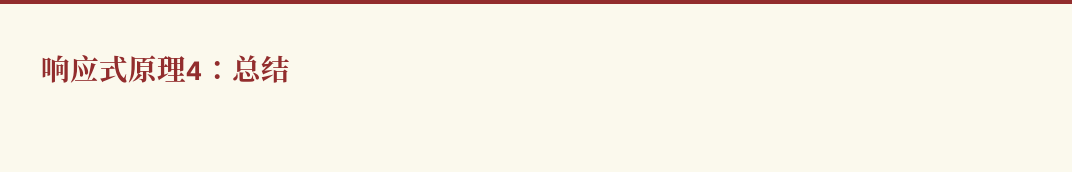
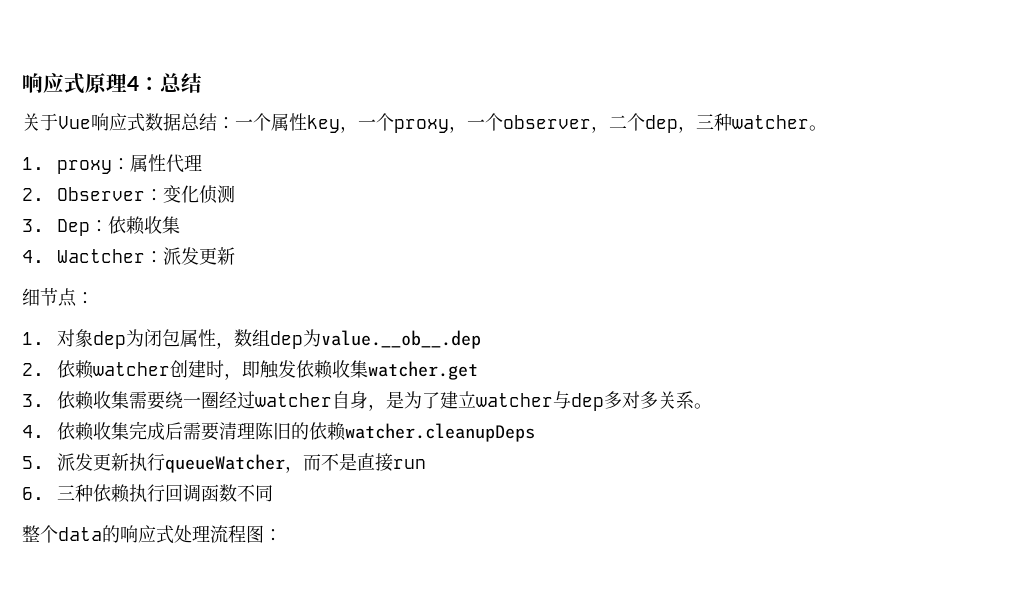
+ 关于Vue响应式数据总结：一个属性key，一个proxy，一个observer，二个dep，三种watcher。
+ 1. proxy：属性代理
+ 2. Observer：变化侦测
+ 3. Dep：依赖收集
+ 4. Wactcher：派发更新
+ 细节点：
+ 1.对象dep为闭包属性，数组dep为value.__ob__.dep
+ 2.依赖watcher创建时，即触发依赖收集watcher.get
+ 3.依赖收集需要绕一圈经过watcher自身，是为了建立watcher与dep多对多关系。
+ 4.依赖收集完成后需要清理陈旧的依赖watcher.cleanupDeps
+ 5.派发更新执行queueWatcher，而不是直接run
+ 6.三种依赖执行回调函数不同
+ 整个data的响应式处理流程图：

